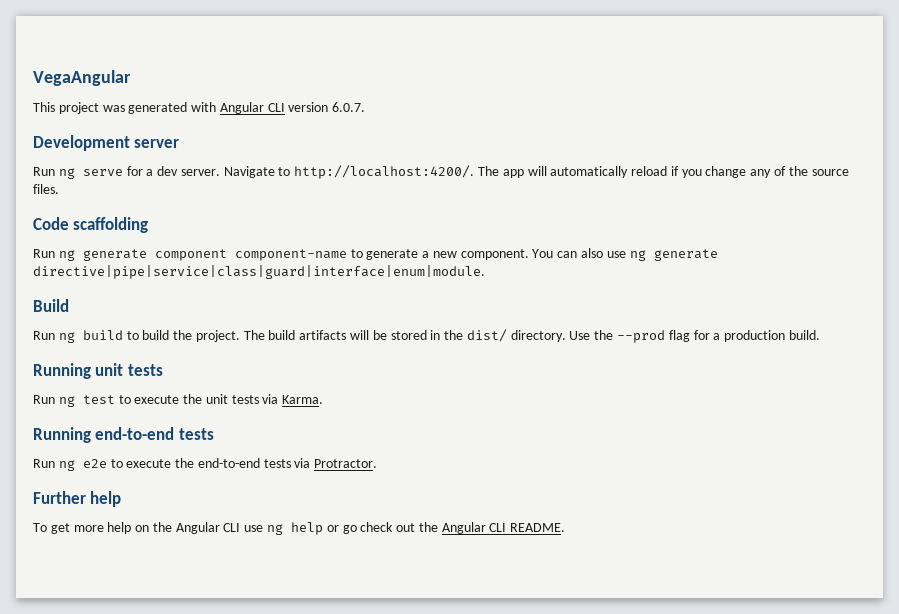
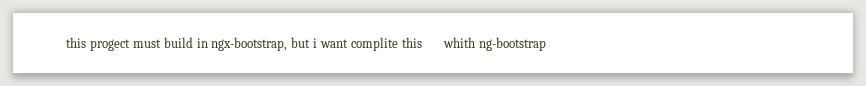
- VegaAngular
- This project was generated with Angular CLI version 6.0.7.
- Development server
- Run ng serve for a dev server. Navigate to http://localhost:4200/. The app will automatically reload if you change any of the source files.
- Code scaffolding
- Run ng generate component component-name to generate a new component. You can also use ng generate directive|pipe|service|class|guard|interface|enum|module.
- Build
- Run ng build to build the project. The build artifacts will be stored in the dist/ directory. Use the --prod flag for a production build.
- Running unit tests
- Run ng test to execute the unit tests via Karma.
- Running end-to-end tests
- Run ng e2e to execute the end-to-end tests via Protractor.
- Further help
- To get more help on the Angular CLI use ng help or go check out the Angular CLI README.
+ this progect must build in ngx-bootstrap, but i want complite this whith ng-bootstrap

